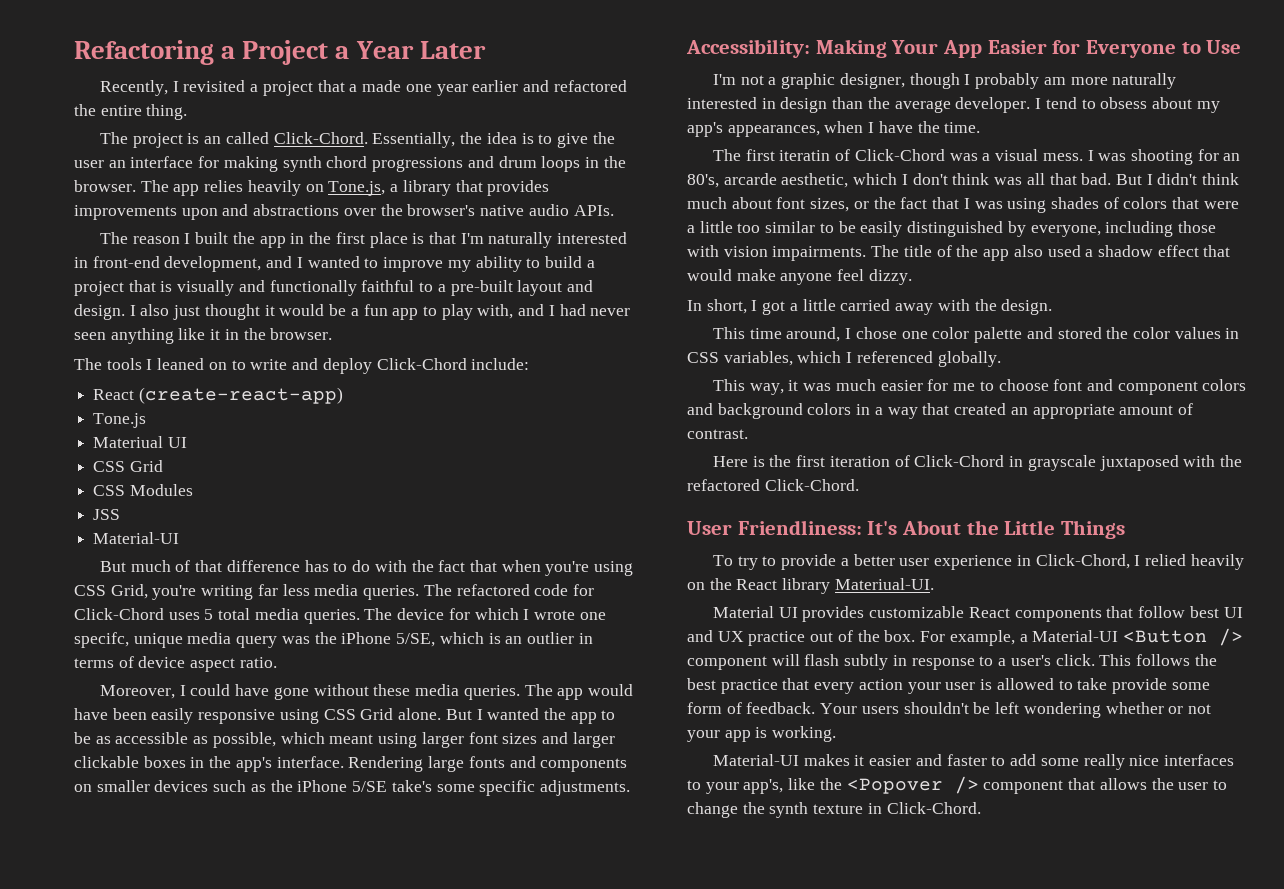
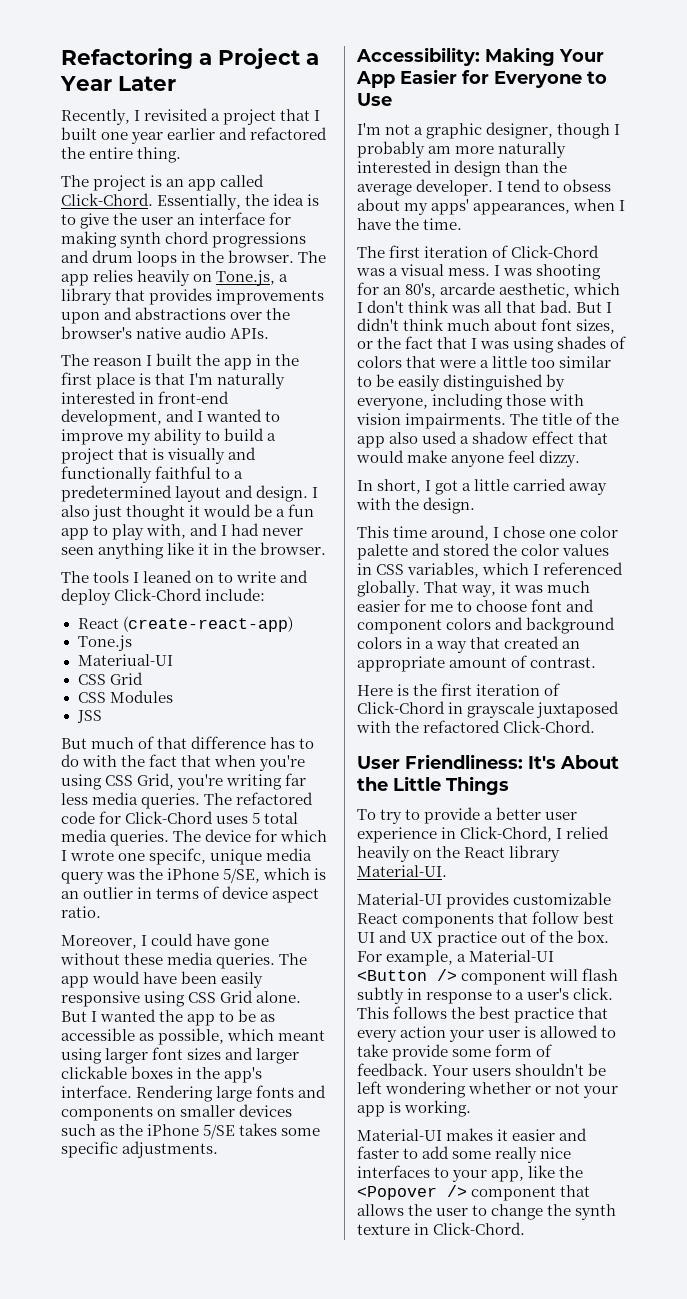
- Recently, I revisited a project that a made one year earlier and refactored the entire thing.
+ Recently, I revisited a project that I built one year earlier and refactored the entire thing.
- The project is an called Click-Chord.
+ The project is an app called Click-Chord.
- The reason I built the app in the first place is that I'm naturally interested in front-end development, and I wanted to improve my ability to build a project that is visually and functionally faithful to a pre-built layout and design.
+ The reason I built the app in the first place is that I'm naturally interested in front-end development, and I wanted to improve my ability to build a project that is visually and functionally faithful to a predetermined layout and design.
- Materiual UI
+ Materiual-UI
  JSS
- Material-UI
- Rendering large fonts and components on smaller devices such as the iPhone 5/SE take's some specific adjustments.
+ Rendering large fonts and components on smaller devices such as the iPhone 5/SE takes some specific adjustments.
- I tend to obsess about my app's appearances, when I have the time.
+ I tend to obsess about my apps' appearances, when I have the time.
- The first iteratin of Click-Chord was a visual mess.
+ The first iteration of Click-Chord was a visual mess.
- This time around, I chose one color palette and stored the color values in CSS variables, which I referenced globally.
- This way, it was much easier for me to choose font and component colors and background colors in a way that created an appropriate amount of contrast.
+ This time around, I chose one color palette and stored the color values in CSS variables, which I referenced globally. That way, it was much easier for me to choose font and component colors and background colors in a way that created an appropriate amount of contrast.
- To try to provide a better user experience in Click-Chord, I relied heavily on the React library Materiual-UI.
- Material UI provides customizable React components that follow best UI and UX practice out of the box.
+ To try to provide a better user experience in Click-Chord, I relied heavily on the React library Material-UI.
+ Material-UI provides customizable React components that follow best UI and UX practice out of the box.
- Material-UI makes it easier and faster to add some really nice interfaces to your app's, like the <Popover /> component that allows the user to change the synth texture in Click-Chord.
+ Material-UI makes it easier and faster to add some really nice interfaces to your app, like the <Popover /> component that allows the user to change the synth texture in Click-Chord.

